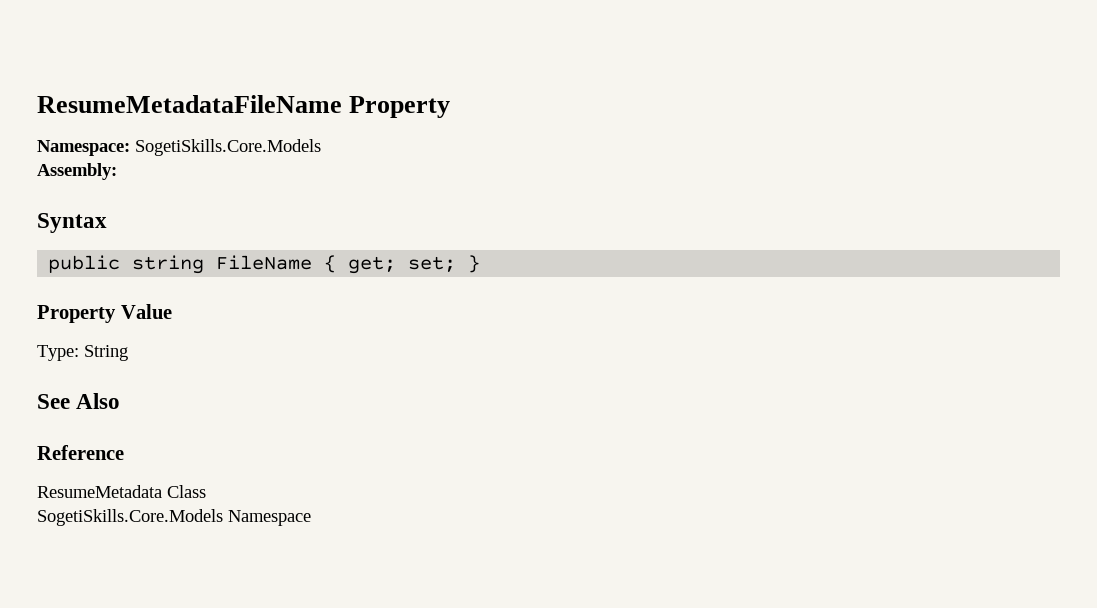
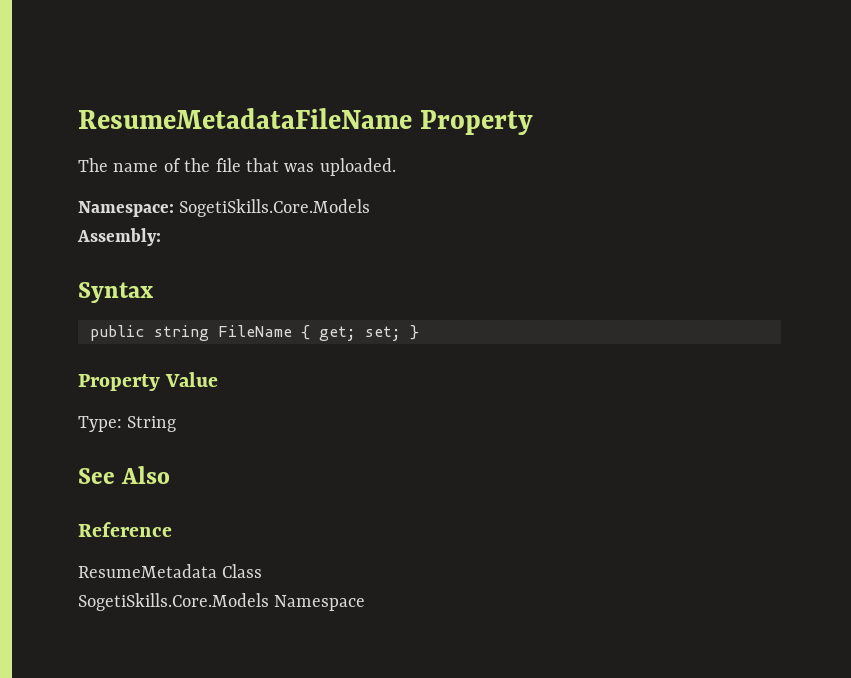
+ The name of the file that was uploaded.

